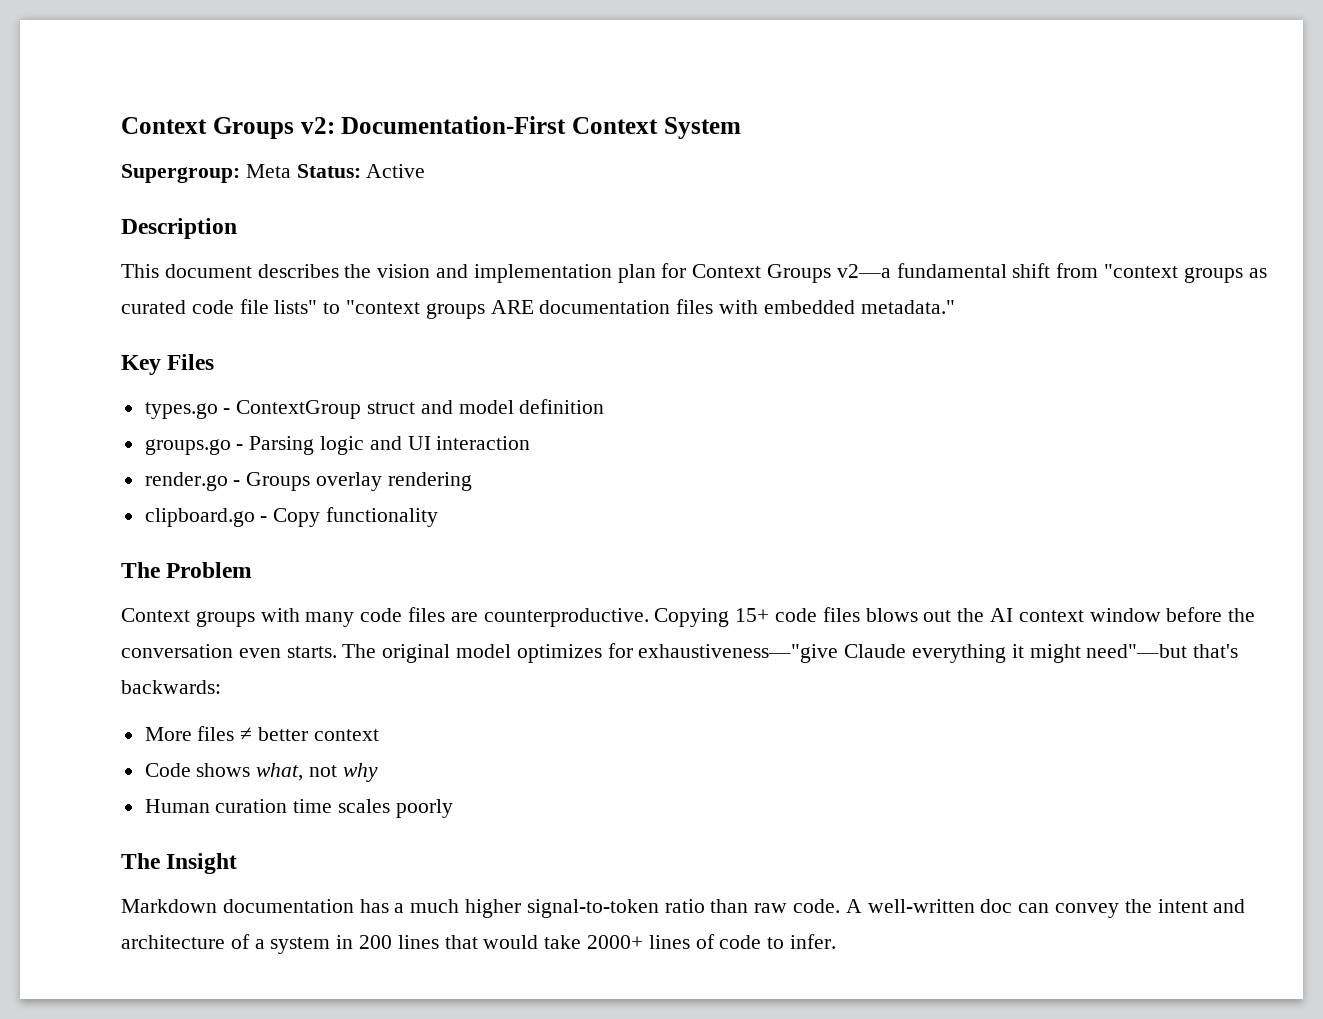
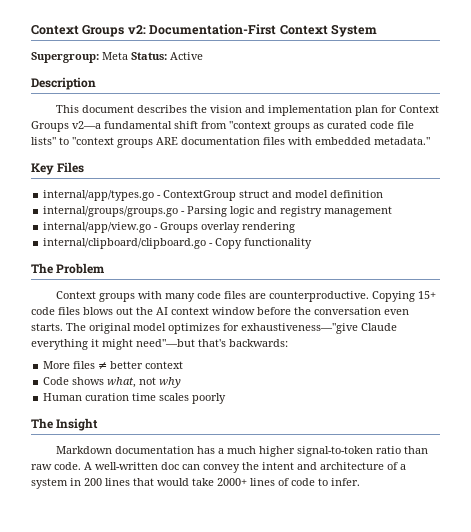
- types.go - ContextGroup struct and model definition
+ internal/app/types.go - ContextGroup struct and model definition
- groups.go - Parsing logic and UI interaction
- render.go - Groups overlay rendering
+ internal/groups/groups.go - Parsing logic and registry management
+ internal/app/view.go - Groups overlay rendering
- clipboard.go - Copy functionality
+ internal/clipboard/clipboard.go - Copy functionality

